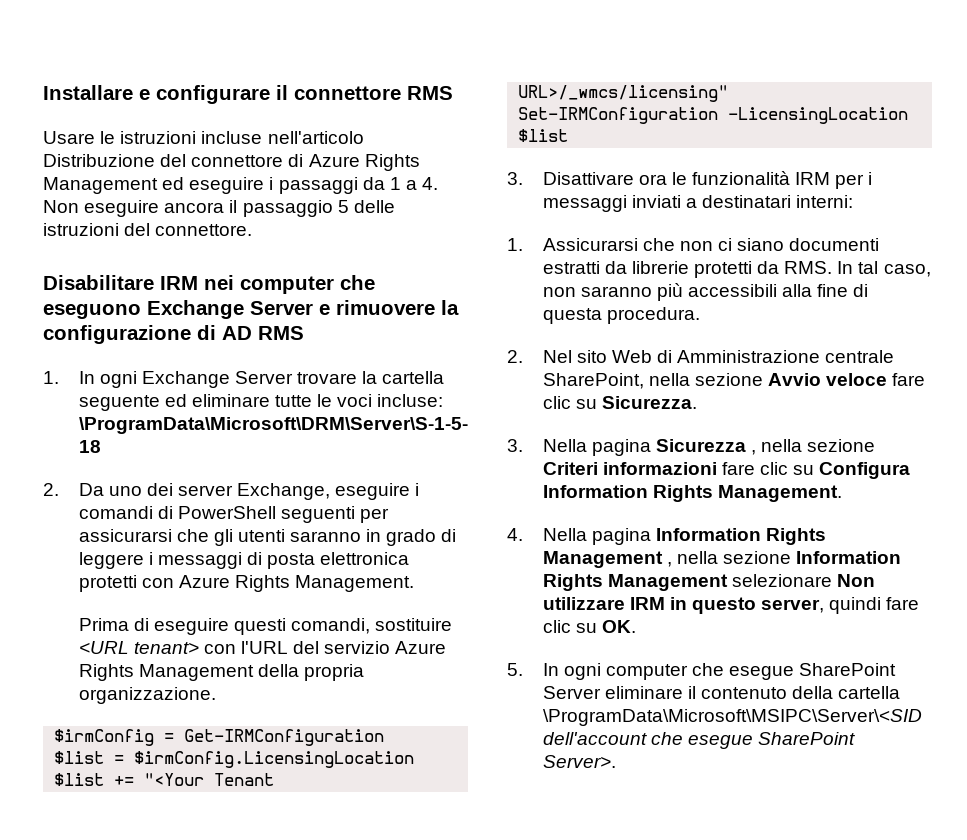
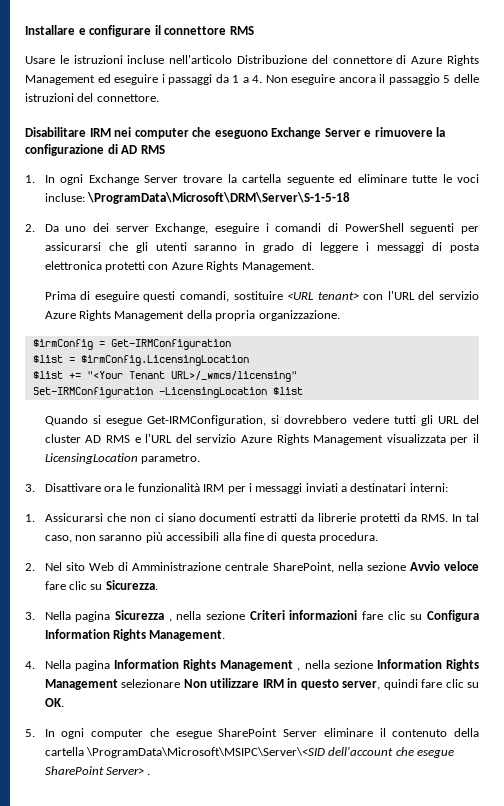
+ Quando si esegue Get-IRMConfiguration, si dovrebbero vedere tutti gli URL del cluster AD RMS e l'URL del servizio Azure Rights Management visualizzata per il LicensingLocation parametro.
- 5. In ogni computer che esegue SharePoint Server eliminare il contenuto della cartella \ProgramData\Microsoft\MSIPC\Server\<SID dell'account che esegue SharePoint Server>.
+ 5. In ogni computer che esegue SharePoint Server eliminare il contenuto della cartella \ProgramData\Microsoft\MSIPC\Server\<SID dell'account che esegue SharePoint Server> .

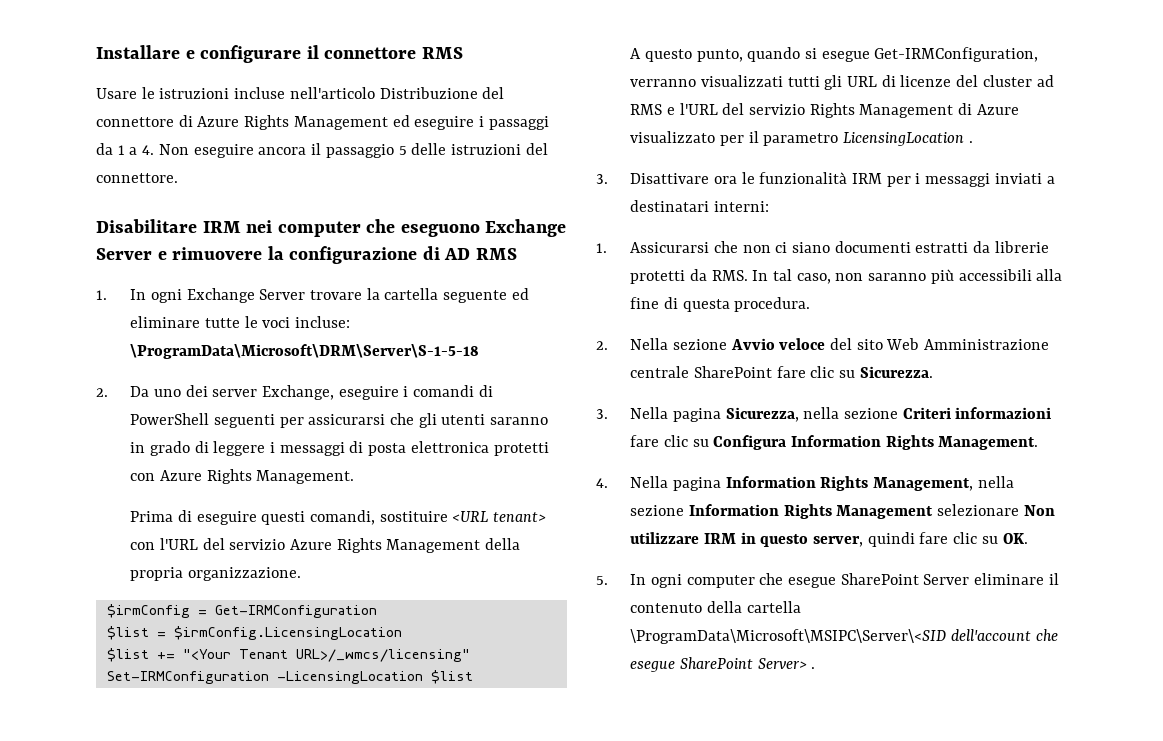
- Quando si esegue Get-IRMConfiguration, si dovrebbero vedere tutti gli URL del cluster AD RMS e l'URL del servizio Azure Rights Management visualizzata per il LicensingLocation parametro.
+ A questo punto, quando si esegue Get-IRMConfiguration, verranno visualizzati tutti gli URL di licenze del cluster ad RMS e l'URL del servizio Rights Management di Azure visualizzato per il parametro LicensingLocation .
- 2. Nel sito Web di Amministrazione centrale SharePoint, nella sezione Avvio veloce fare clic su Sicurezza.
+ 2. Nella sezione Avvio veloce del sito Web Amministrazione centrale SharePoint fare clic su Sicurezza.
- 3. Nella pagina Sicurezza , nella sezione Criteri informazioni fare clic su Configura Information Rights Management.
+ 3. Nella pagina Sicurezza, nella sezione Criteri informazioni fare clic su Configura Information Rights Management.
- 4. Nella pagina Information Rights Management , nella sezione Information Rights Management selezionare Non utilizzare IRM in questo server, quindi fare clic su OK.
+ 4. Nella pagina Information Rights Management, nella sezione Information Rights Management selezionare Non utilizzare IRM in questo server, quindi fare clic su OK.

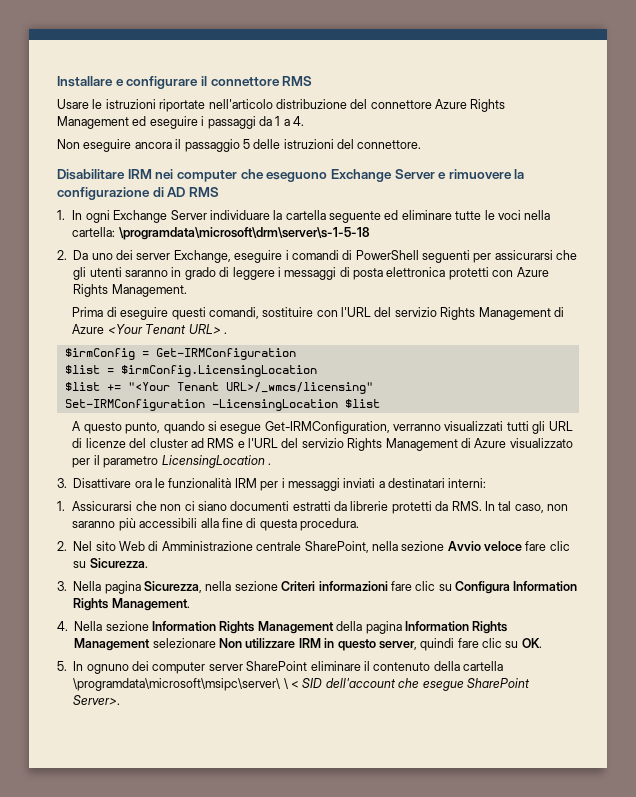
- Usare le istruzioni incluse nell'articolo Distribuzione del connettore di Azure Rights Management ed eseguire i passaggi da 1 a 4. Non eseguire ancora il passaggio 5 delle istruzioni del connettore.
+ Usare le istruzioni riportate nell'articolo distribuzione del connettore Azure Rights Management ed eseguire i passaggi da 1 a 4.
+ Non eseguire ancora il passaggio 5 delle istruzioni del connettore.
- 1. In ogni Exchange Server trovare la cartella seguente ed eliminare tutte le voci incluse: \ProgramData\Microsoft\DRM\Server\S-1-5-18
+ 1. In ogni Exchange Server individuare la cartella seguente ed eliminare tutte le voci nella cartella: \programdata\microsoft\drm\server\s-1-5-18
- Prima di eseguire questi comandi, sostituire <URL tenant> con l'URL del servizio Azure Rights Management della propria organizzazione.
+ Prima di eseguire questi comandi, sostituire con l'URL del servizio Rights Management di Azure <Your Tenant URL> .
- 2. Nella sezione Avvio veloce del sito Web Amministrazione centrale SharePoint fare clic su Sicurezza.
+ 2. Nel sito Web di Amministrazione centrale SharePoint, nella sezione Avvio veloce fare clic su Sicurezza.
- 4. Nella pagina Information Rights Management, nella sezione Information Rights Management selezionare Non utilizzare IRM in questo server, quindi fare clic su OK.
+ 4. Nella sezione Information Rights Management della pagina Information Rights Management selezionare Non utilizzare IRM in questo server, quindi fare clic su OK.
- 5. In ogni computer che esegue SharePoint Server eliminare il contenuto della cartella \ProgramData\Microsoft\MSIPC\Server\<SID dell'account che esegue SharePoint Server> .
+ 5. In ognuno dei computer server SharePoint eliminare il contenuto della cartella \programdata\microsoft\msipc\server\ \ < SID dell'account che esegue SharePoint Server>.

